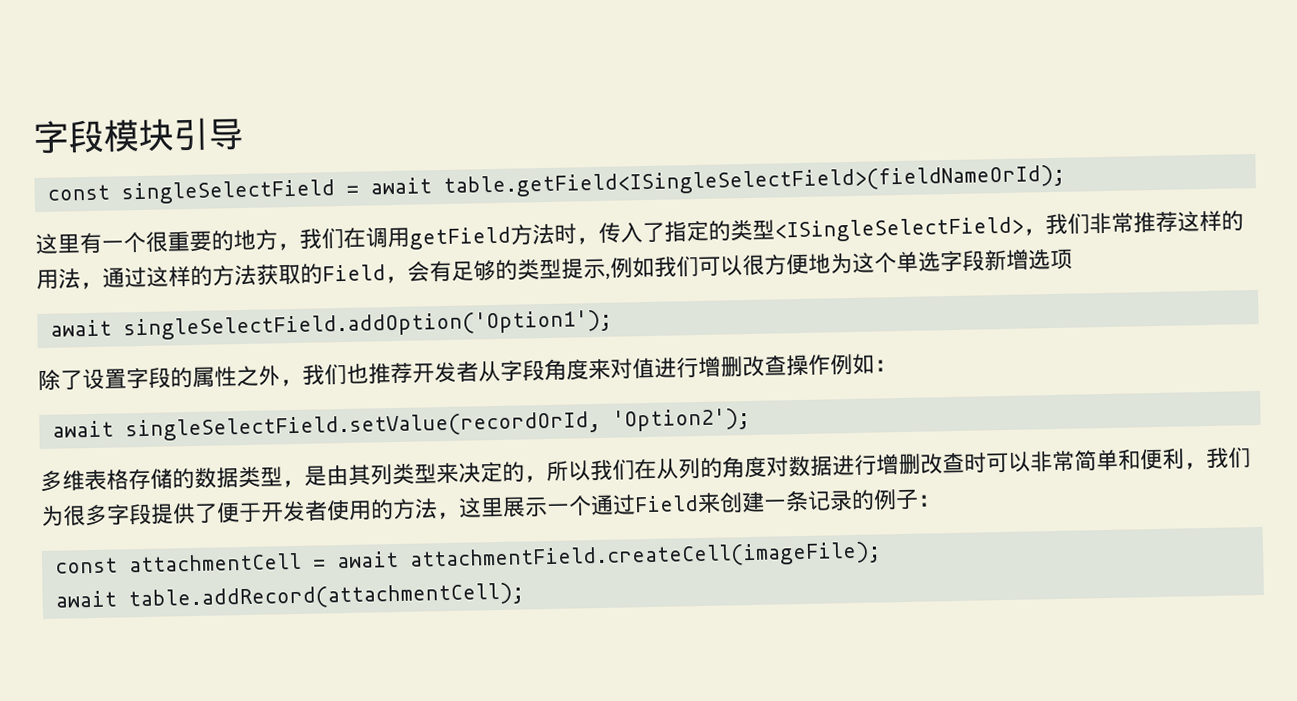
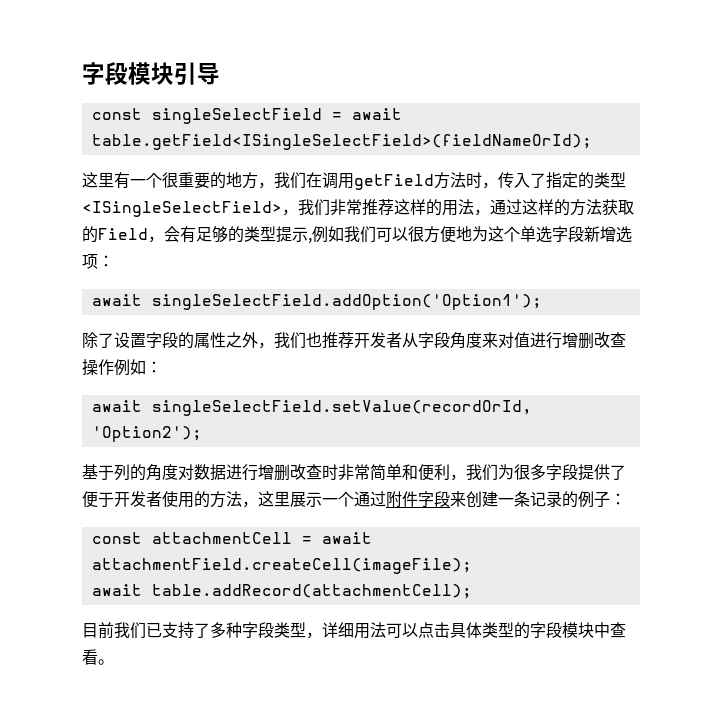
- 这里有一个很重要的地方，我们在调用getField方法时，传入了指定的类型<ISingleSelectField>，我们非常推荐这样的用法，通过这样的方法获取的Field，会有足够的类型提示,例如我们可以很方便地为这个单选字段新增选项
+ 这里有一个很重要的地方，我们在调用getField方法时，传入了指定的类型<ISingleSelectField>，我们非常推荐这样的用法，通过这样的方法获取的Field，会有足够的类型提示,例如我们可以很方便地为这个单选字段新增选项：
- 多维表格存储的数据类型，是由其列类型来决定的，所以我们在从列的角度对数据进行增删改查时可以非常简单和便利，我们为很多字段提供了便于开发者使用的方法，这里展示一个通过Field来创建一条记录的例子：
+ 基于列的角度对数据进行增删改查时非常简单和便利，我们为很多字段提供了便于开发者使用的方法，这里展示一个通过附件字段来创建一条记录的例子：
+ 目前我们已支持了多种字段类型，详细用法可以点击具体类型的字段模块中查看。

